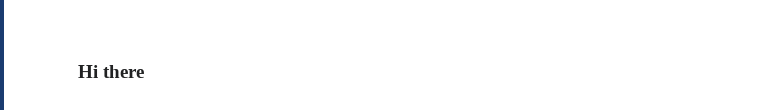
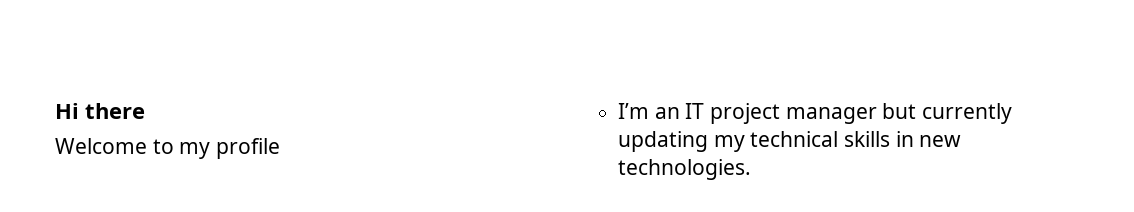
+ Welcome to my profile
+ I’m an IT project manager but currently updating my technical skills in new technologies.

